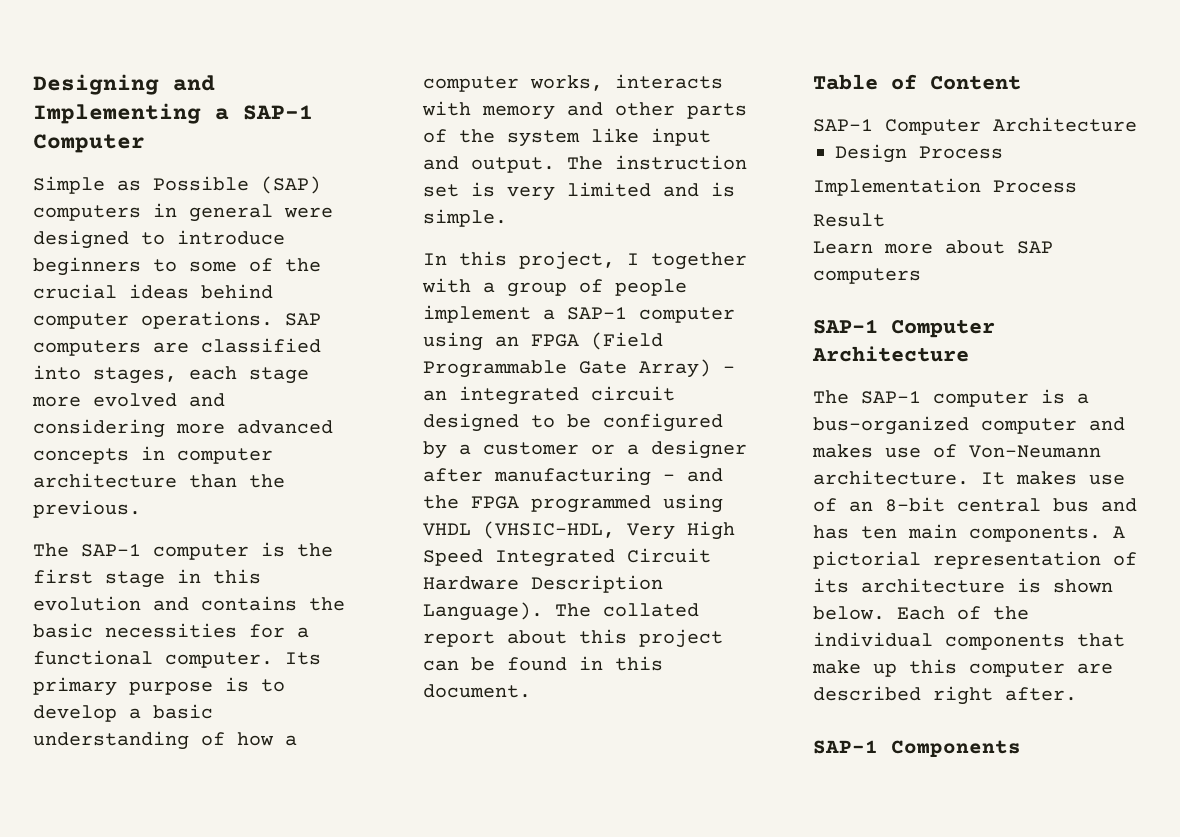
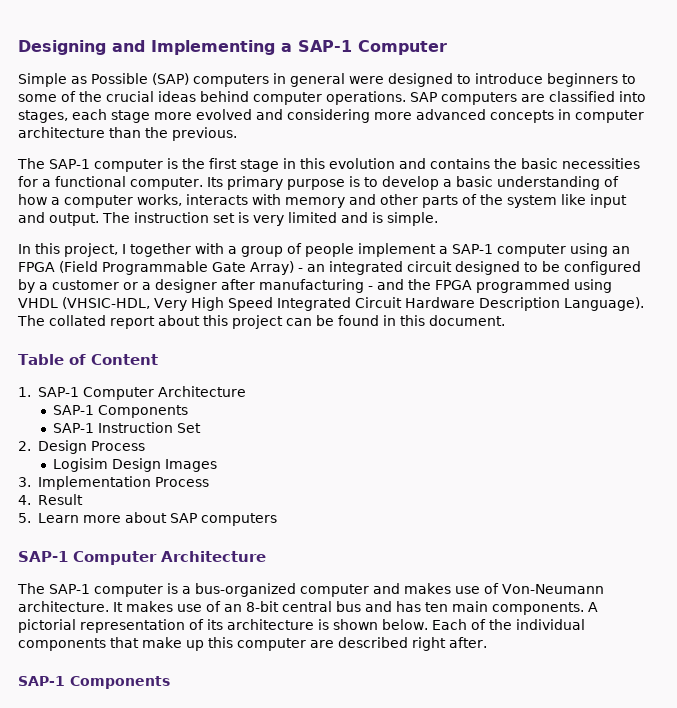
  Table of Content
- SAP-1 Computer Architecture
- Design Process
- Implementation Process
+ 1. SAP-1 Computer Architecture
+ SAP-1 Components
+ SAP-1 Instruction Set
+ 2. Design Process
+ Logisim Design Images
+ 3. Implementation Process
- Result
+ 4. Result
- Learn more about SAP computers
+ 5. Learn more about SAP computers

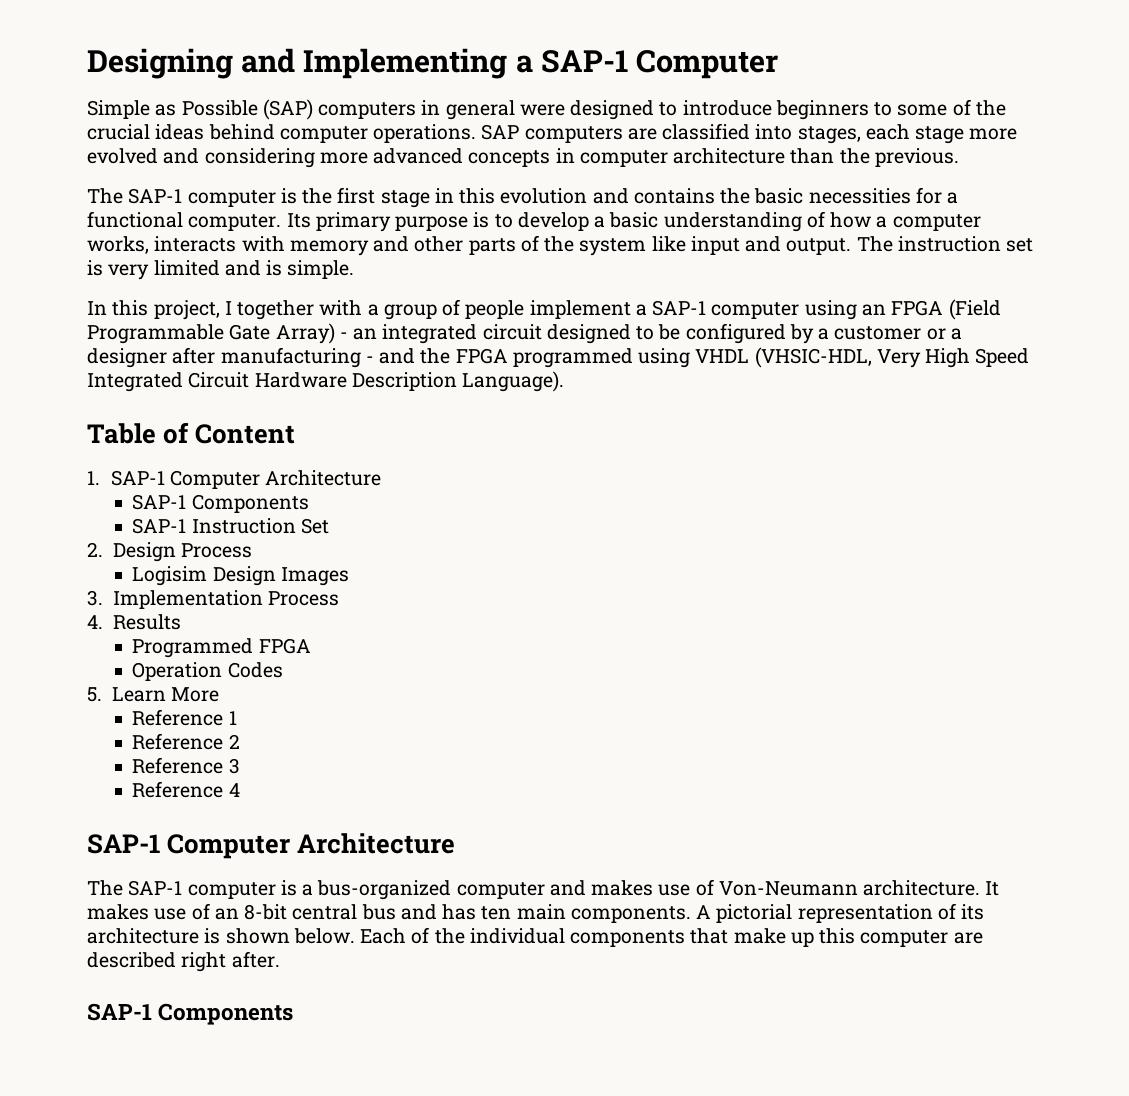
- The collated report about this project can be found in this document.
- 4. Result
- 5. Learn more about SAP computers
+ 4. Results
+ Programmed FPGA
+ Operation Codes
+ 5. Learn More
+ Reference 1
+ Reference 2
+ Reference 3
+ Reference 4

